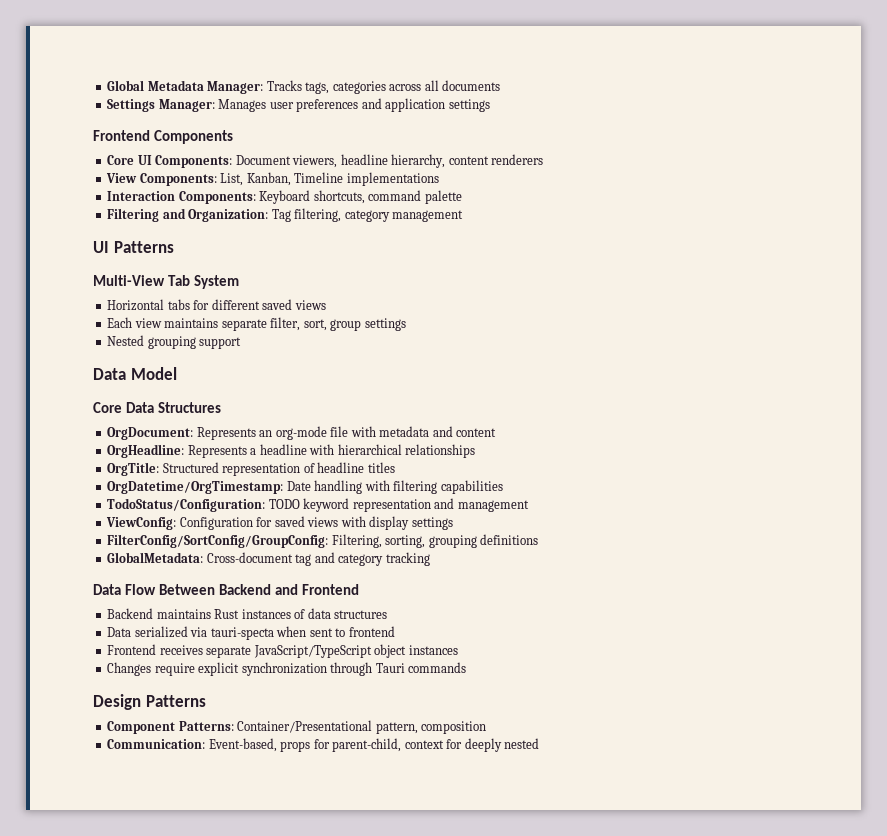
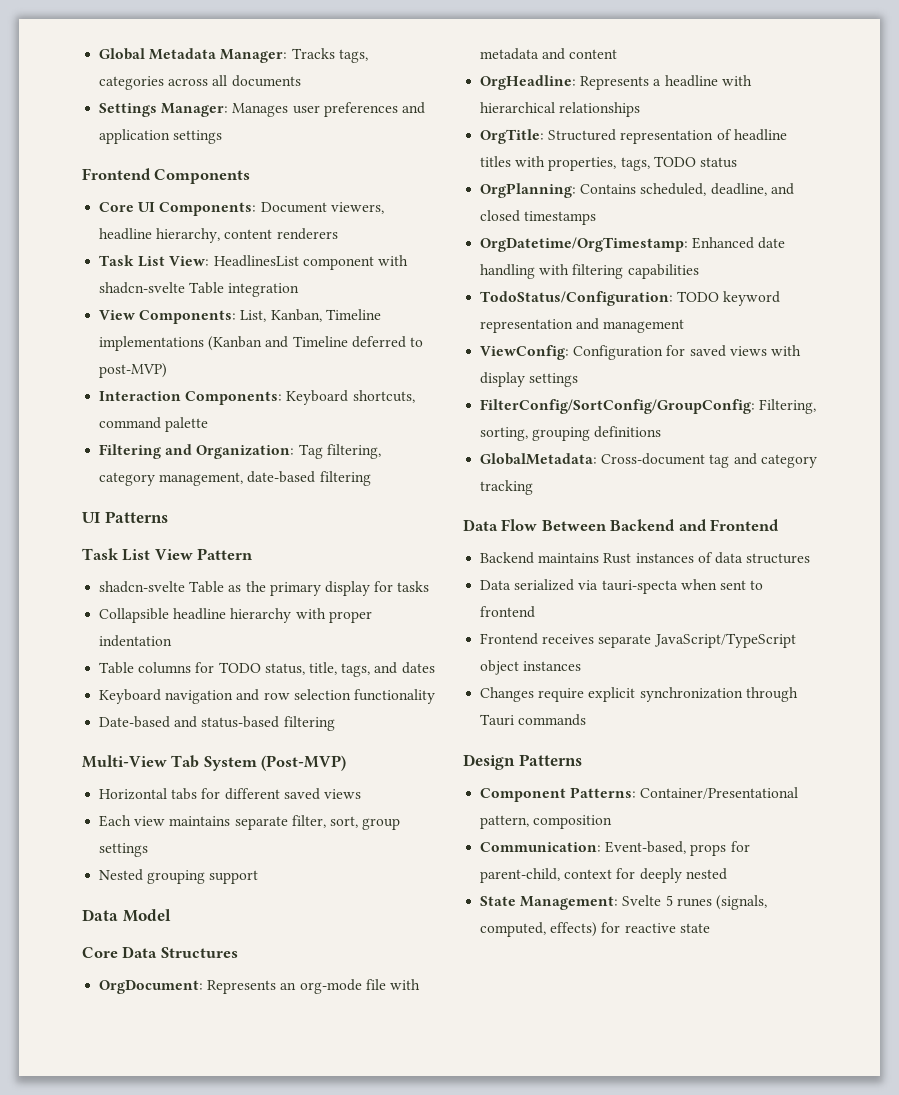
+ Task List View: HeadlinesList component with shadcn-svelte Table integration
- View Components: List, Kanban, Timeline implementations
+ View Components: List, Kanban, Timeline implementations (Kanban and Timeline deferred to post-MVP)
- Filtering and Organization: Tag filtering, category management
+ Filtering and Organization: Tag filtering, category management, date-based filtering
+ Task List View Pattern
+ shadcn-svelte Table as the primary display for tasks
+ Collapsible headline hierarchy with proper indentation
+ Table columns for TODO status, title, tags, and dates
+ Keyboard navigation and row selection functionality
+ Date-based and status-based filtering
- Multi-View Tab System
+ Multi-View Tab System (Post-MVP)
- OrgTitle: Structured representation of headline titles
+ OrgTitle: Structured representation of headline titles with properties, tags, TODO status
+ OrgPlanning: Contains scheduled, deadline, and closed timestamps
- OrgDatetime/OrgTimestamp: Date handling with filtering capabilities
+ OrgDatetime/OrgTimestamp: Enhanced date handling with filtering capabilities
+ State Management: Svelte 5 runes (signals, computed, effects) for reactive state

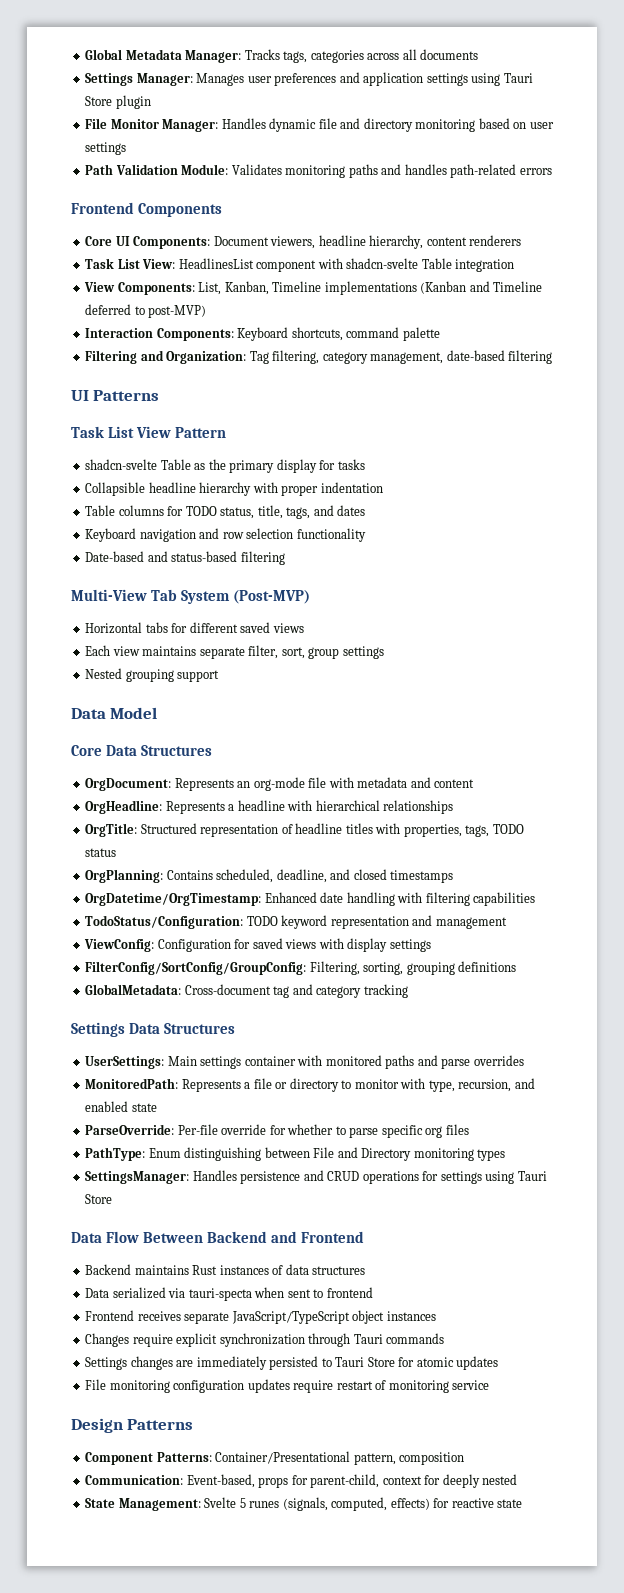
- Settings Manager: Manages user preferences and application settings
+ Settings Manager: Manages user preferences and application settings using Tauri Store plugin
+ File Monitor Manager: Handles dynamic file and directory monitoring based on user settings
+ Path Validation Module: Validates monitoring paths and handles path-related errors
+ Settings Data Structures
+ UserSettings: Main settings container with monitored paths and parse overrides
+ MonitoredPath: Represents a file or directory to monitor with type, recursion, and enabled state
+ ParseOverride: Per-file override for whether to parse specific org files
+ PathType: Enum distinguishing between File and Directory monitoring types
+ SettingsManager: Handles persistence and CRUD operations for settings using Tauri Store
+ Settings changes are immediately persisted to Tauri Store for atomic updates
+ File monitoring configuration updates require restart of monitoring service

